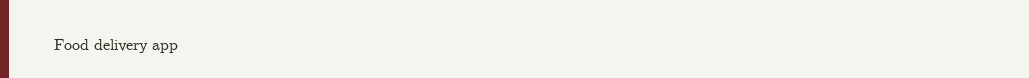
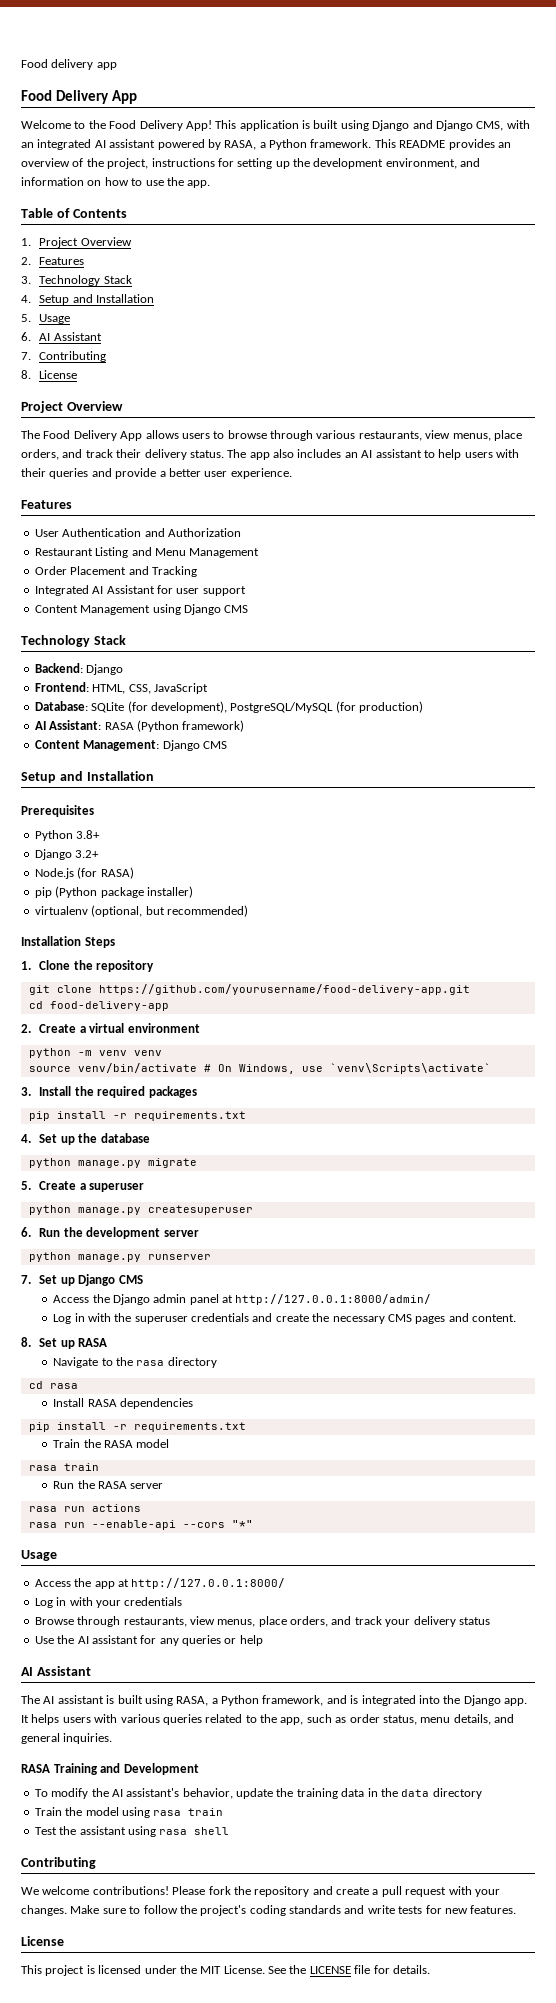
  Food delivery app
+ Food Delivery App
+ Welcome to the Food Delivery App! This application is built using Django and Django CMS, with an integrated AI assistant powered by RASA, a Python framework. This README provides an overview of the project, instructions for setting up the development environment, and information on how to use the app.
+ Table of Contents
+ 1. Project Overview
+ 2. Features
+ 3. Technology Stack
+ 4. Setup and Installation
+ 5. Usage
+ 6. AI Assistant
+ 7. Contributing
+ 8. License
+ Project Overview
+ The Food Delivery App allows users to browse through various restaurants, view menus, place orders, and track their delivery status. The app also includes an AI assistant to help users with their queries and provide a better user experience.
+ Features
+ User Authentication and Authorization
+ Restaurant Listing and Menu Management
+ Order Placement and Tracking
+ Integrated AI Assistant for user support
+ Content Management using Django CMS
+ Technology Stack
+ Backend: Django
+ Frontend: HTML, CSS, JavaScript
+ Database: SQLite (for development), PostgreSQL/MySQL (for production)
+ AI Assistant: RASA (Python framework)
+ Content Management: Django CMS
+ Setup and Installation
+ Prerequisites
+ Python 3.8+
+ Django 3.2+
+ Node.js (for RASA)
+ pip (Python package installer)
+ virtualenv (optional, but recommended)
+ Installation Steps
+ 1. Clone the repository
+ git clone https://github.com/yourusername/food-delivery-app.git
+ cd food-delivery-app
+ 2. Create a virtual environment
+ python -m venv venv
+ source venv/bin/activate # On Windows, use `venv\Scripts\activate`
+ 3. Install the required packages
+ pip install -r requirements.txt
+ 4. Set up the database
+ python manage.py migrate
+ 5. Create a superuser
+ python manage.py createsuperuser
+ 6. Run the development server
+ python manage.py runserver
+ 7. Set up Django CMS
+ Access the Django admin panel at http://127.0.0.1:8000/admin/
+ Log in with the superuser credentials and create the necessary CMS pages and content.
+ 8. Set up RASA
+ Navigate to the rasa directory
+ cd rasa
+ Install RASA dependencies
+ pip install -r requirements.txt
+ Train the RASA model
+ rasa train
+ Run the RASA server
+ rasa run actions
+ rasa run --enable-api --cors "*"
+ Usage
+ Access the app at http://127.0.0.1:8000/
+ Log in with your credentials
+ Browse through restaurants, view menus, place orders, and track your delivery status
+ Use the AI assistant for any queries or help
+ AI Assistant
+ The AI assistant is built using RASA, a Python framework, and is integrated into the Django app. It helps users with various queries related to the app, such as order status, menu details, and general inquiries.
+ RASA Training and Development
+ To modify the AI assistant's behavior, update the training data in the data directory
+ Train the model using rasa train
+ Test the assistant using rasa shell
+ Contributing
+ We welcome contributions! Please fork the repository and create a pull request with your changes. Make sure to follow the project's coding standards and write tests for new features.
+ License
+ This project is licensed under the MIT License. See the LICENSE file for details.

